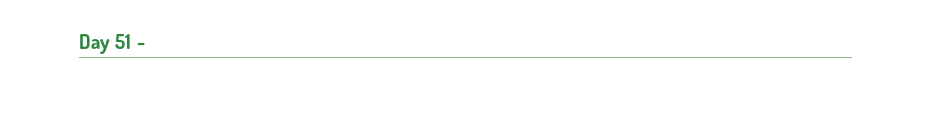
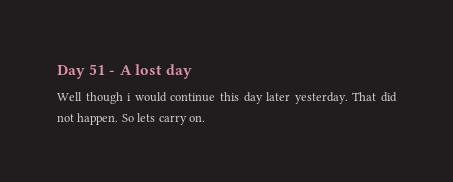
- Day 51 -
+ Day 51 - A lost day
+ Well though i would continue this day later yesterday. That did not happen. So lets carry on.

